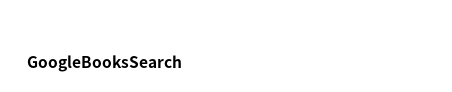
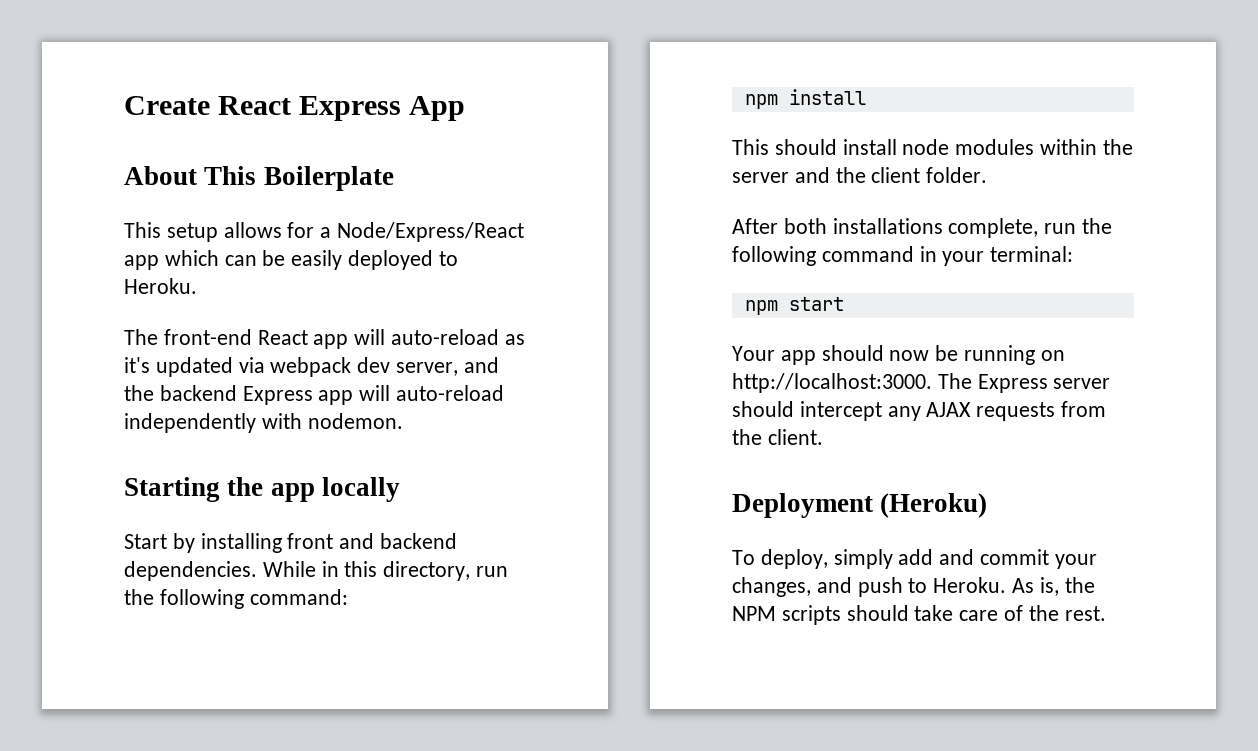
- GoogleBooksSearch
+ Create React Express App
+ About This Boilerplate
+ This setup allows for a Node/Express/React app which can be easily deployed to Heroku.
+ The front-end React app will auto-reload as it's updated via webpack dev server, and the backend Express app will auto-reload independently with nodemon.
+ Starting the app locally
+ Start by installing front and backend dependencies. While in this directory, run the following command:
+ npm install
+ This should install node modules within the server and the client folder.
+ After both installations complete, run the following command in your terminal:
+ npm start
+ Your app should now be running on http://localhost:3000. The Express server should intercept any AJAX requests from the client.
+ Deployment (Heroku)
+ To deploy, simply add and commit your changes, and push to Heroku. As is, the NPM scripts should take care of the rest.

